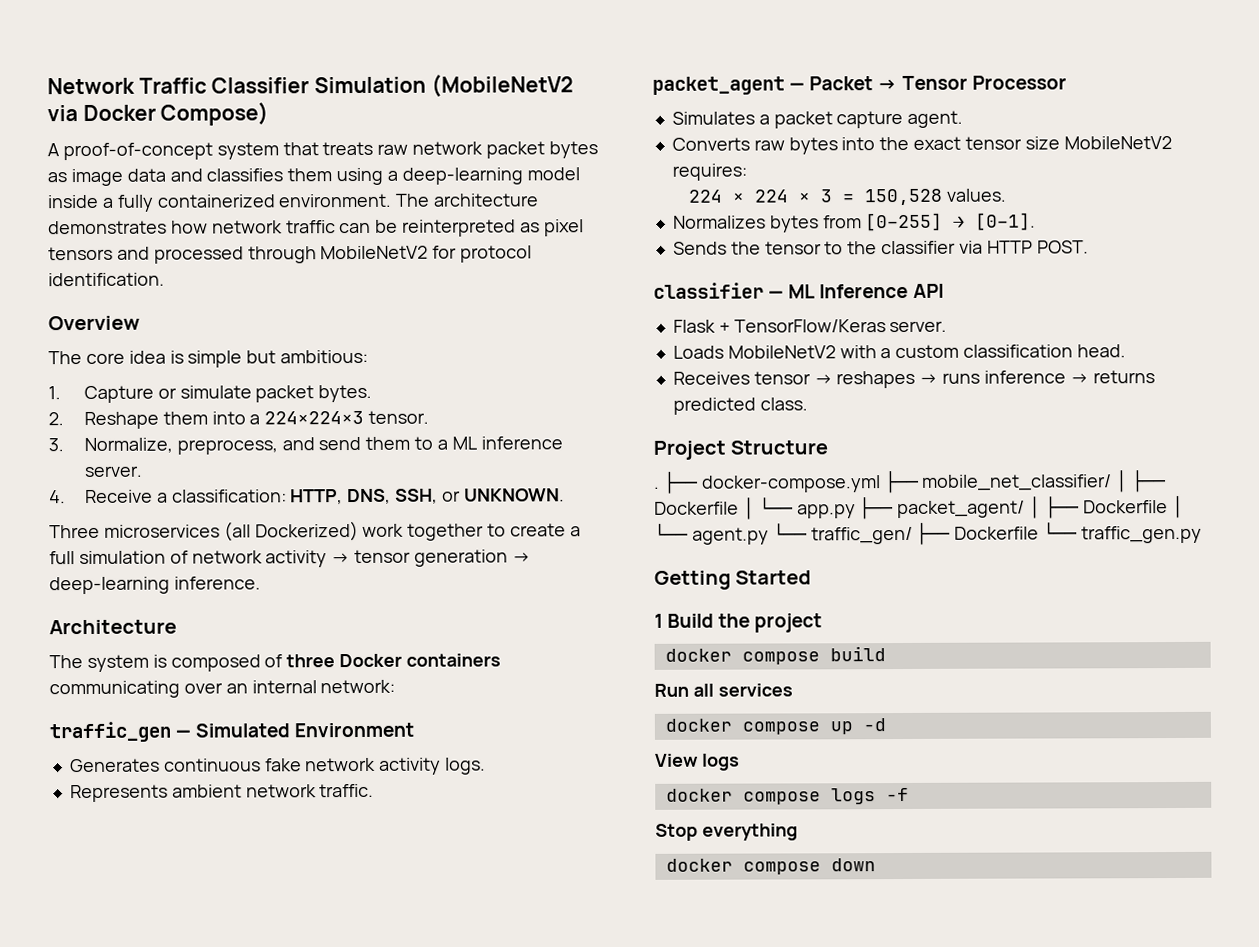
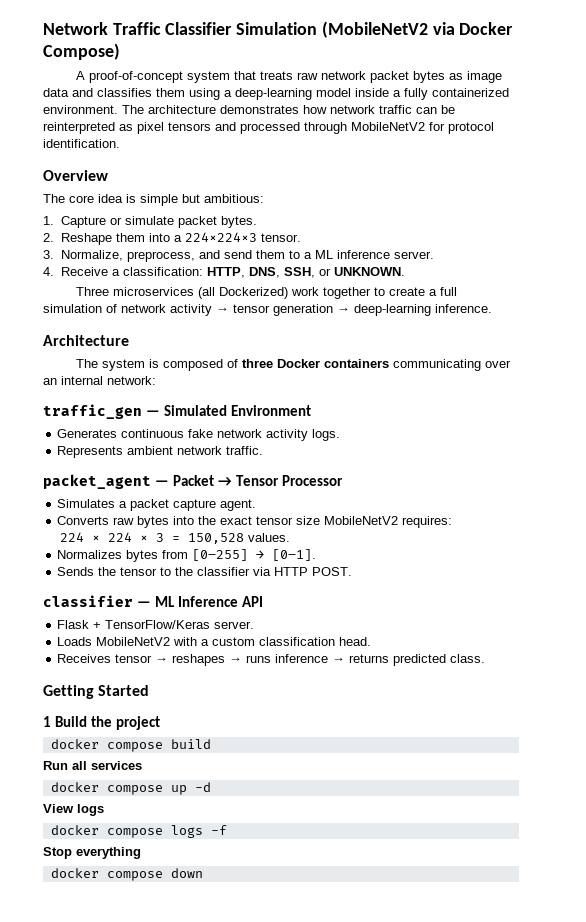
- Project Structure
- . ├── docker-compose.yml ├── mobile_net_classifier/ │ ├── Dockerfile │ └── app.py ├── packet_agent/ │ ├── Dockerfile │ └── agent.py └── traffic_gen/ ├── Dockerfile └── traffic_gen.py

